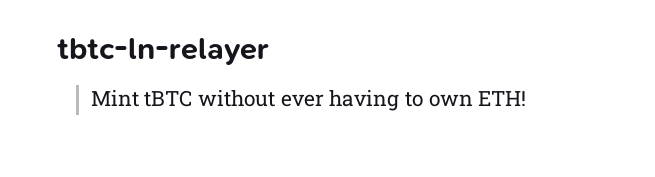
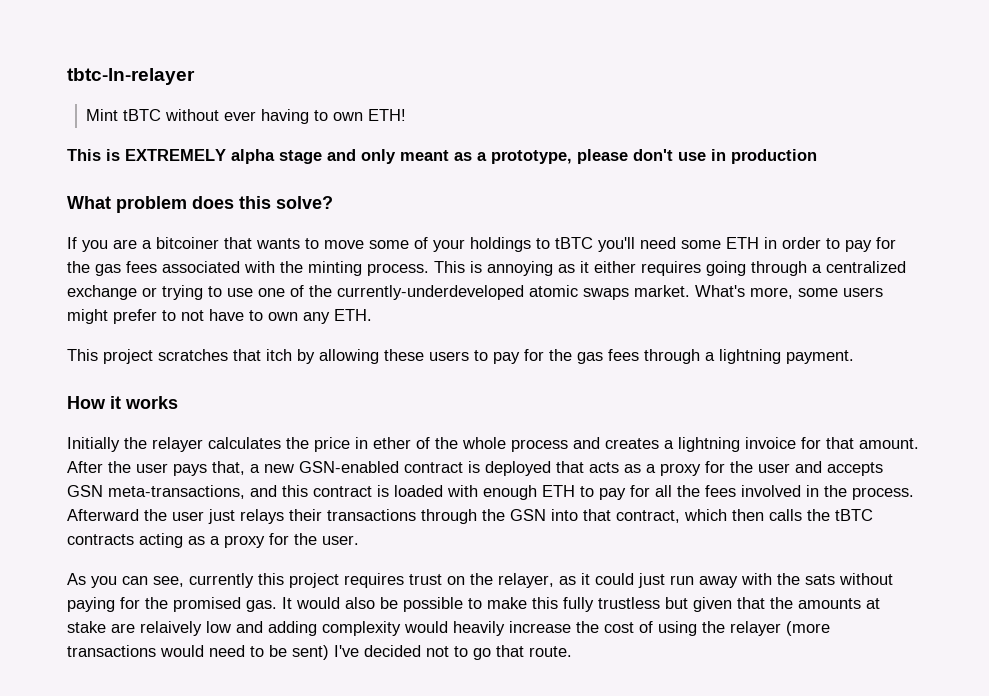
+ This is EXTREMELY alpha stage and only meant as a prototype, please don't use in production
+ What problem does this solve?
+ If you are a bitcoiner that wants to move some of your holdings to tBTC you'll need some ETH in order to pay for the gas fees associated with the minting process. This is annoying as it either requires going through a centralized exchange or trying to use one of the currently-underdeveloped atomic swaps market. What's more, some users might prefer to not have to own any ETH.
+ This project scratches that itch by allowing these users to pay for the gas fees through a lightning payment.
+ How it works
+ Initially the relayer calculates the price in ether of the whole process and creates a lightning invoice for that amount. After the user pays that, a new GSN-enabled contract is deployed that acts as a proxy for the user and accepts GSN meta-transactions, and this contract is loaded with enough ETH to pay for all the fees involved in the process. Afterward the user just relays their transactions through the GSN into that contract, which then calls the tBTC contracts acting as a proxy for the user.
+ As you can see, currently this project requires trust on the relayer, as it could just run away with the sats without paying for the promised gas. It would also be possible to make this fully trustless but given that the amounts at stake are relaively low and adding complexity would heavily increase the cost of using the relayer (more transactions would need to be sent) I've decided not to go that route.

